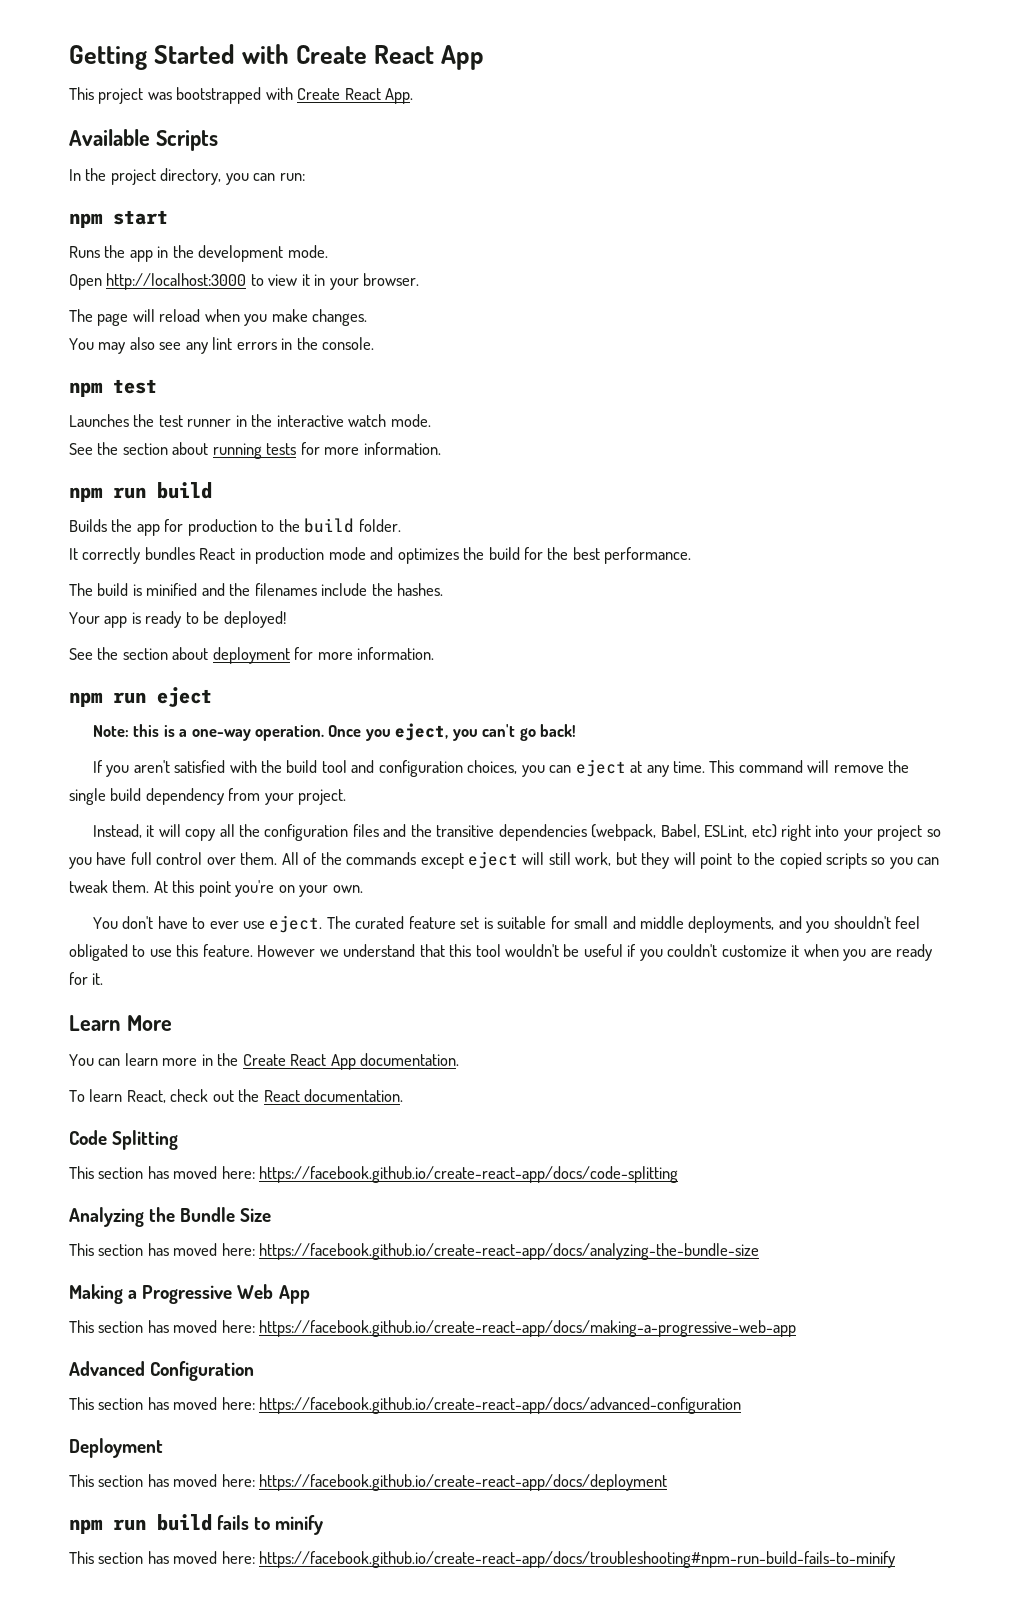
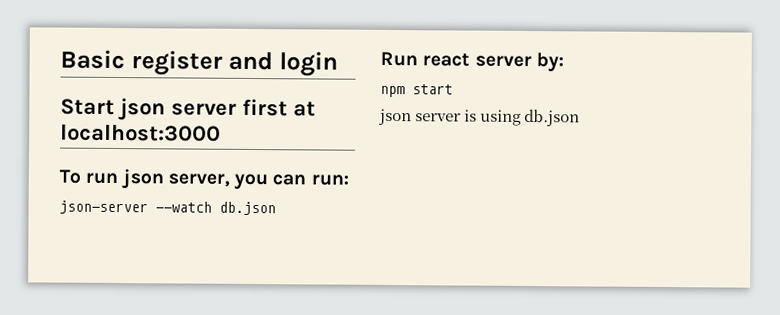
- Getting Started with Create React App
- This project was bootstrapped with Create React App.
- Available Scripts
- In the project directory, you can run:
+ Basic register and login
+ Start json server first at localhost:3000
+ To run json server, you can run:
+ json-server --watch db.json
+ Run react server by:
  npm start
- Runs the app in the development mode.
- Open http://localhost:3000 to view it in your browser.
- The page will reload when you make changes.
- You may also see any lint errors in the console.
- npm test
- Launches the test runner in the interactive watch mode.
- See the section about running tests for more information.
- npm run build
- Builds the app for production to the build folder.
- It correctly bundles React in production mode and optimizes the build for the best performance.
- The build is minified and the filenames include the hashes.
- Your app is ready to be deployed!
- See the section about deployment for more information.
- npm run eject
- Note: this is a one-way operation. Once you eject, you can't go back!
- If you aren't satisfied with the build tool and configuration choices, you can eject at any time. This command will remove the single build dependency from your project.
- Instead, it will copy all the configuration files and the transitive dependencies (webpack, Babel, ESLint, etc) right into your project so you have full control over them. All of the commands except eject will still work, but they will point to the copied scripts so you can tweak them. At this point you're on your own.
- You don't have to ever use eject. The curated feature set is suitable for small and middle deployments, and you shouldn't feel obligated to use this feature. However we understand that this tool wouldn't be useful if you couldn't customize it when you are ready for it.
- Learn More
- You can learn more in the Create React App documentation.
- To learn React, check out the React documentation.
- Code Splitting
- This section has moved here: https://facebook.github.io/create-react-app/docs/code-splitting
- Analyzing the Bundle Size
- This section has moved here: https://facebook.github.io/create-react-app/docs/analyzing-the-bundle-size
- Making a Progressive Web App
- This section has moved here: https://facebook.github.io/create-react-app/docs/making-a-progressive-web-app
- Advanced Configuration
- This section has moved here: https://facebook.github.io/create-react-app/docs/advanced-configuration
- Deployment
- This section has moved here: https://facebook.github.io/create-react-app/docs/deployment
- npm run build fails to minify
- This section has moved here: https://facebook.github.io/create-react-app/docs/troubleshooting#npm-run-build-fails-to-minify
+ json server is using db.json

